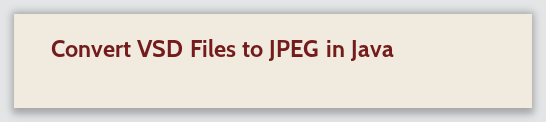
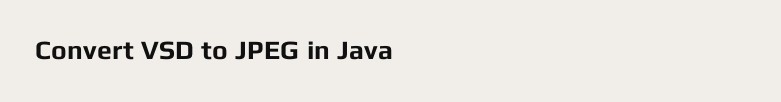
- Convert VSD Files to JPEG in Java
+ Convert VSD to JPEG in Java

